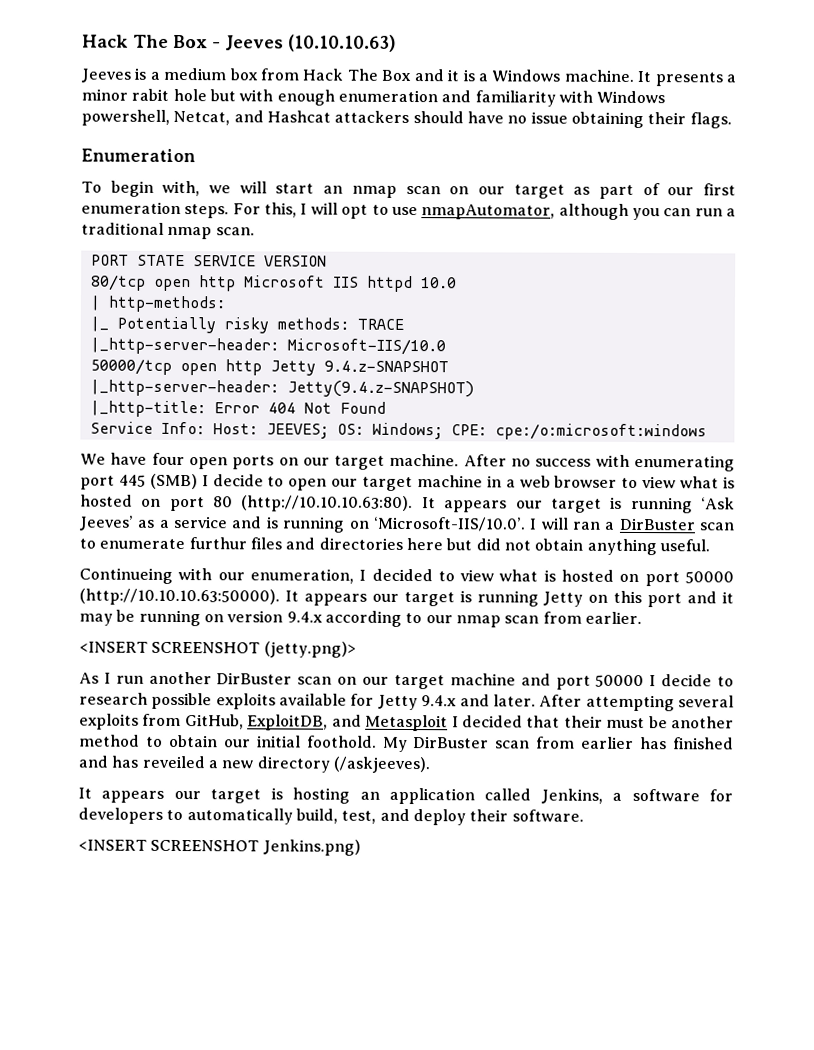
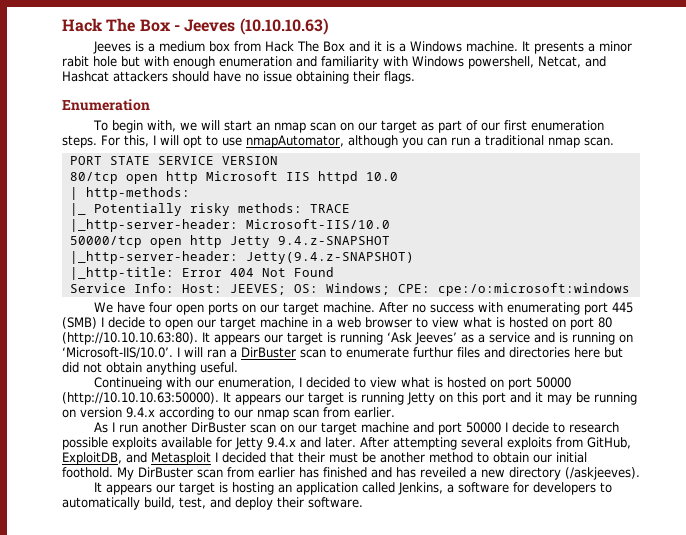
- <INSERT SCREENSHOT (jetty.png)>
- <INSERT SCREENSHOT Jenkins.png)

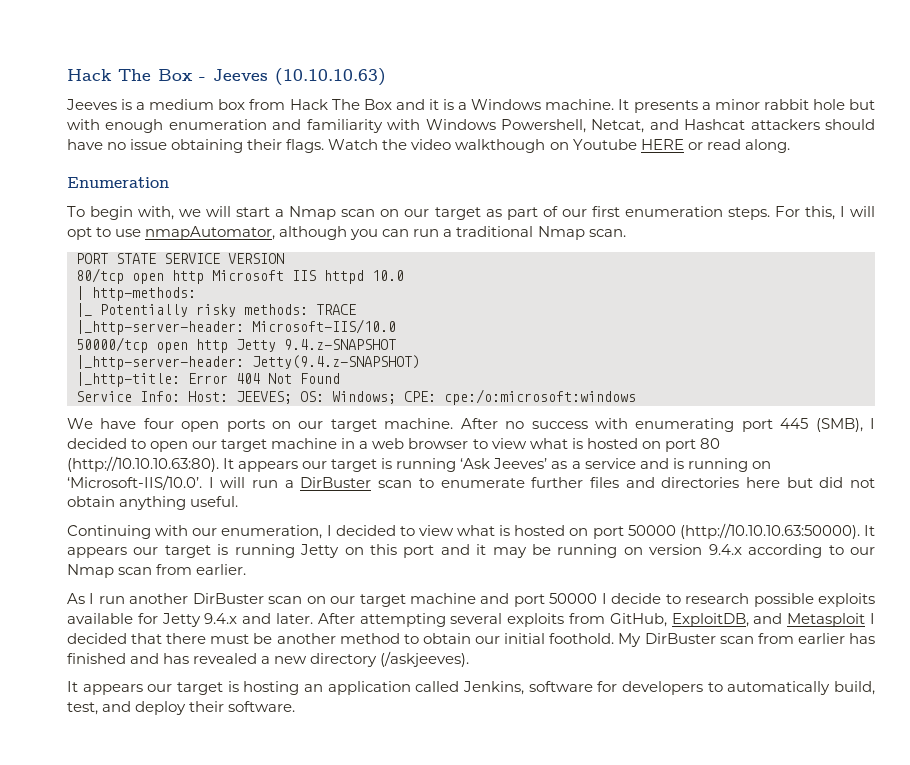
- It presents a minor rabit hole but with enough enumeration and familiarity with Windows powershell, Netcat, and Hashcat attackers should have no issue obtaining their flags.
+ It presents a minor rabbit hole but with enough enumeration and familiarity with Windows Powershell, Netcat, and Hashcat attackers should have no issue obtaining their flags. Watch the video walkthough on Youtube HERE or read along.
- To begin with, we will start an nmap scan on our target as part of our first enumeration steps.
+ To begin with, we will start a Nmap scan on our target as part of our first enumeration steps.
- For this, I will opt to use nmapAutomator, although you can run a traditional nmap scan.
+ For this, I will opt to use nmapAutomator, although you can run a traditional Nmap scan.
- After no success with enumerating port 445 (SMB) I decide to open our target machine in a web browser to view what is hosted on port 80 (http://10.10.10.63:80). It appears our target is running ‘Ask Jeeves’ as a service and is running on ‘Microsoft-IIS/10.0’. I will ran a DirBuster scan to enumerate furthur files and directories here but did not obtain anything useful.
+ After no success with enumerating port 445 (SMB), I decided to open our target machine in a web browser to view what is hosted on port 80 (http://10.10.10.63:80). It appears our target is running ‘Ask Jeeves’ as a service and is running on ‘Microsoft-IIS/10.0’. I will run a DirBuster scan to enumerate further files and directories here but did not obtain anything useful.
- Continueing with our enumeration, I decided to view what is hosted on port 50000 (http://10.10.10.63:50000). It appears our target is running Jetty on this port and it may be running on version 9.4.x according to our nmap scan from earlier.
+ Continuing with our enumeration, I decided to view what is hosted on port 50000 (http://10.10.10.63:50000). It appears our target is running Jetty on this port and it may be running on version 9.4.x according to our Nmap scan from earlier.
- After attempting several exploits from GitHub, ExploitDB, and Metasploit I decided that their must be another method to obtain our initial foothold.
+ After attempting several exploits from GitHub, ExploitDB, and Metasploit I decided that there must be another method to obtain our initial foothold.
- My DirBuster scan from earlier has finished and has reveiled a new directory (/askjeeves).
+ My DirBuster scan from earlier has finished and has revealed a new directory (/askjeeves).
- It appears our target is hosting an application called Jenkins, a software for developers to automatically build, test, and deploy their software.
+ It appears our target is hosting an application called Jenkins, software for developers to automatically build, test, and deploy their software.

